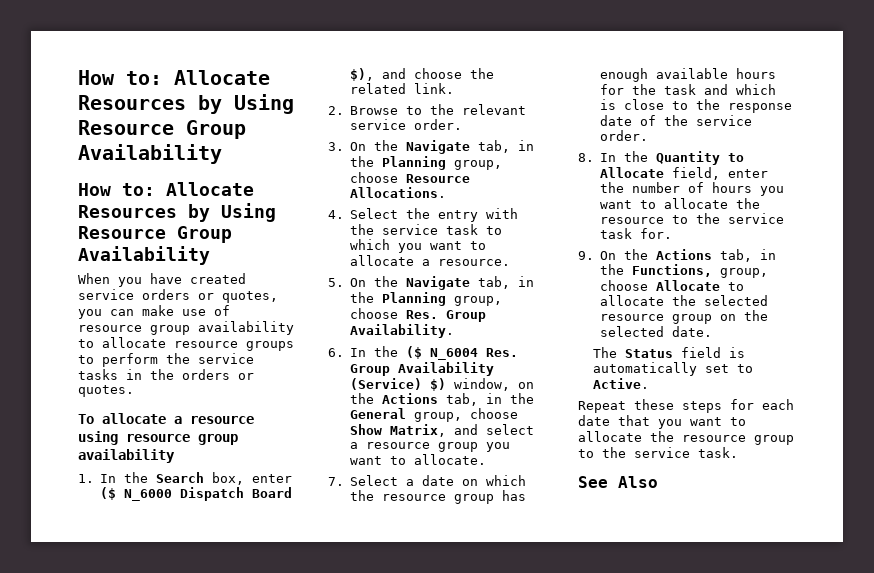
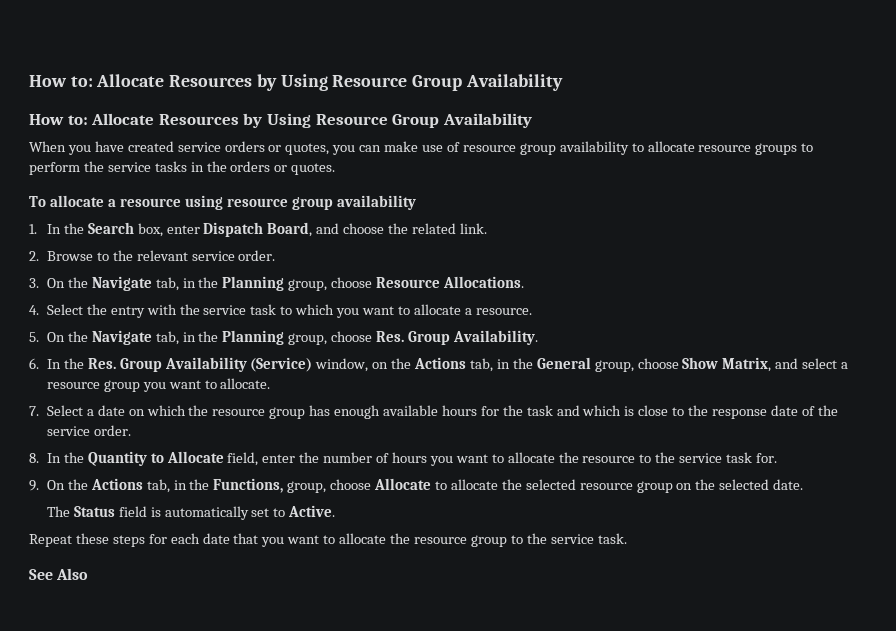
- 1. In the Search box, enter ($ N_6000 Dispatch Board $), and choose the related link.
+ 1. In the Search box, enter Dispatch Board, and choose the related link.
- 6. In the ($ N_6004 Res. Group Availability (Service) $) window, on the Actions tab, in the General group, choose Show Matrix, and select a resource group you want to allocate.
+ 6. In the Res. Group Availability (Service) window, on the Actions tab, in the General group, choose Show Matrix, and select a resource group you want to allocate.

